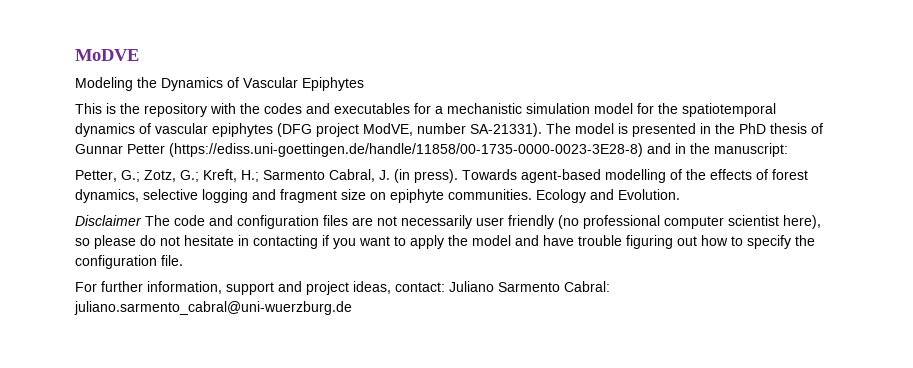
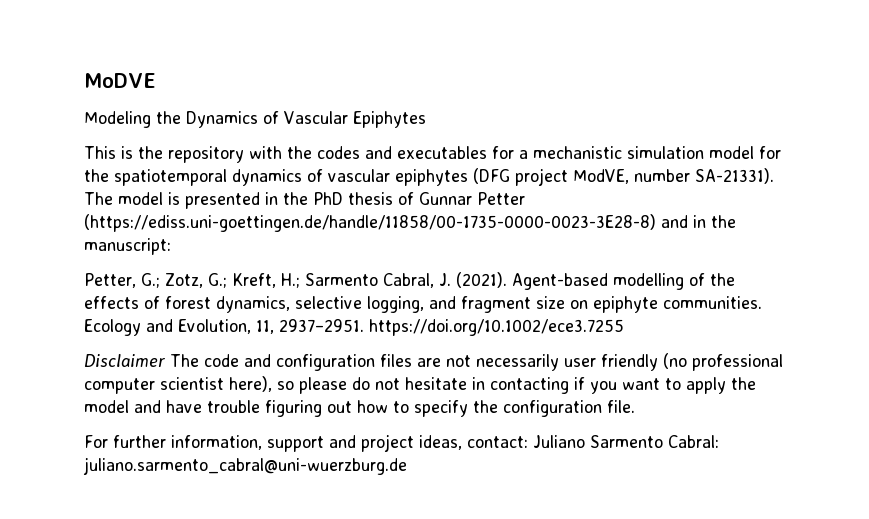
- Petter, G.; Zotz, G.; Kreft, H.; Sarmento Cabral, J. (in press). Towards agent-based modelling of the effects of forest dynamics, selective logging and fragment size on epiphyte communities.
+ Petter, G.; Zotz, G.; Kreft, H.; Sarmento Cabral, J. (2021). Agent-based modelling of the effects of forest dynamics, selective logging, and fragment size on epiphyte communities.
- Ecology and Evolution.
+ Ecology and Evolution, 11, 2937–2951. https://doi.org/10.1002/ece3.7255

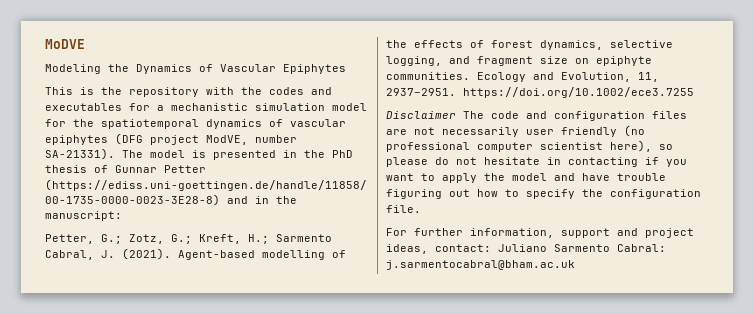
- For further information, support and project ideas, contact: Juliano Sarmento Cabral: juliano.sarmento_cabral@uni-wuerzburg.de
+ For further information, support and project ideas, contact: Juliano Sarmento Cabral: j.sarmentocabral@bham.ac.uk

